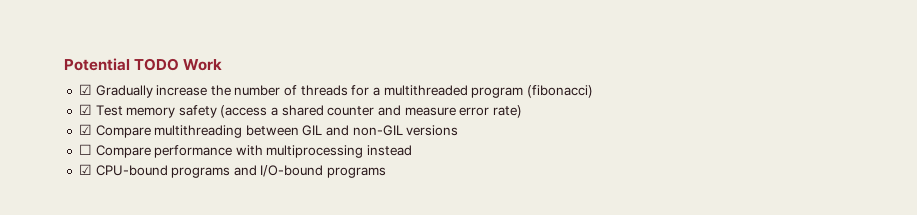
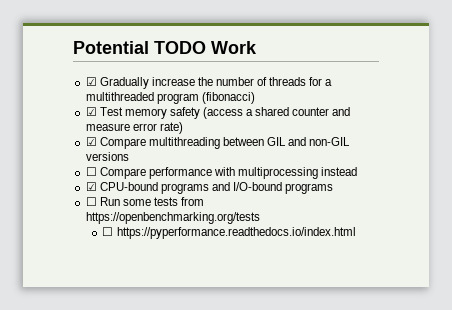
+ ☐ Run some tests from https://openbenchmarking.org/tests
+ ☐ https://pyperformance.readthedocs.io/index.html

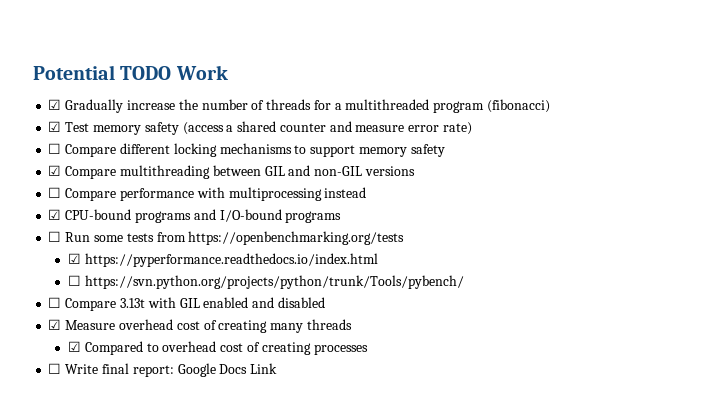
+ ☐ Compare different locking mechanisms to support memory safety
- ☐ https://pyperformance.readthedocs.io/index.html
+ ☑ https://pyperformance.readthedocs.io/index.html
+ ☐ https://svn.python.org/projects/python/trunk/Tools/pybench/
+ ☐ Compare 3.13t with GIL enabled and disabled
+ ☑ Measure overhead cost of creating many threads
+ ☑ Compared to overhead cost of creating processes
+ ☐ Write final report: Google Docs Link

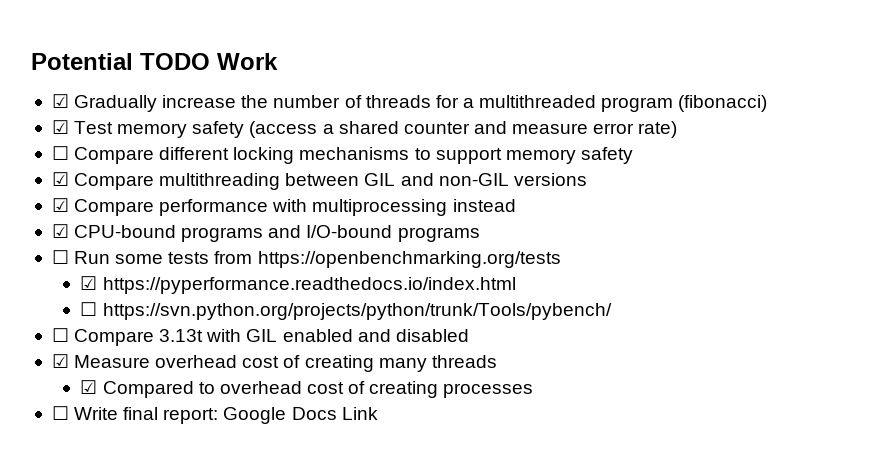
- ☐ Compare performance with multiprocessing instead
+ ☑ Compare performance with multiprocessing instead

